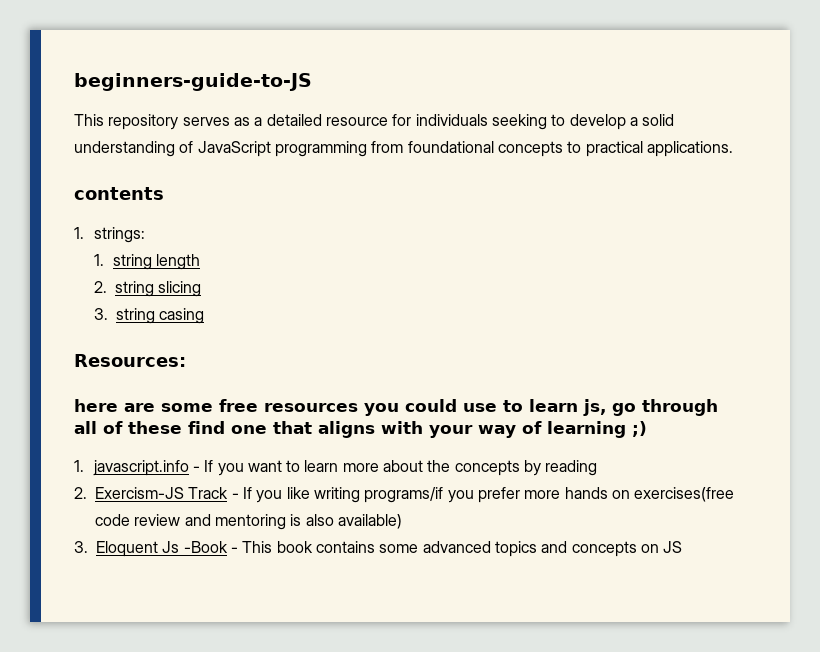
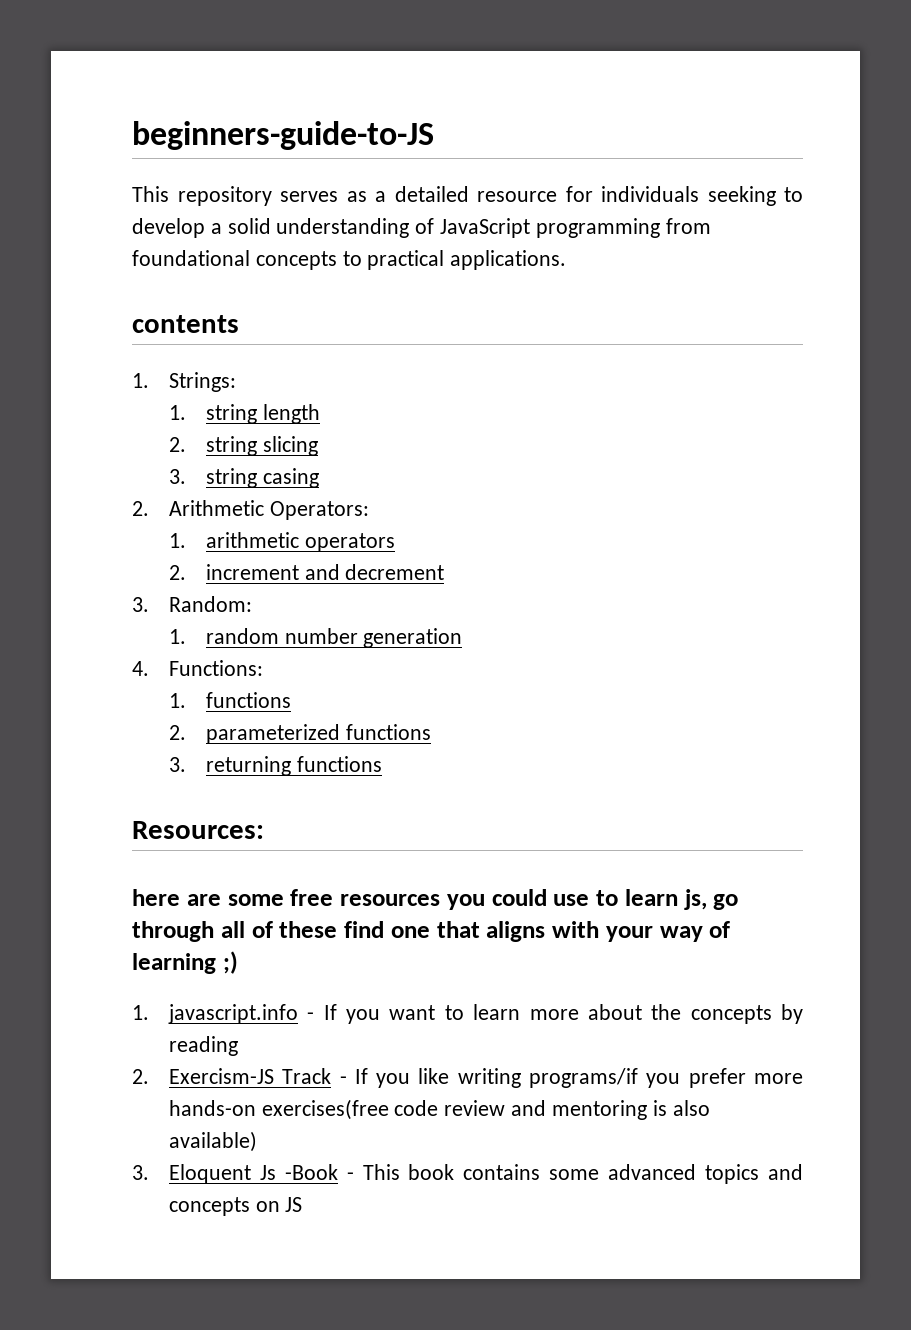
- 1. strings:
+ 1. Strings:
+ 2. Arithmetic Operators:
+ 1. arithmetic operators
+ 2. increment and decrement
+ 3. Random:
+ 1. random number generation
+ 4. Functions:
+ 1. functions
+ 2. parameterized functions
+ 3. returning functions
- 2. Exercism-JS Track - If you like writing programs/if you prefer more hands on exercises(free code review and mentoring is also available)
+ 2. Exercism-JS Track - If you like writing programs/if you prefer more hands-on exercises(free code review and mentoring is also available)

